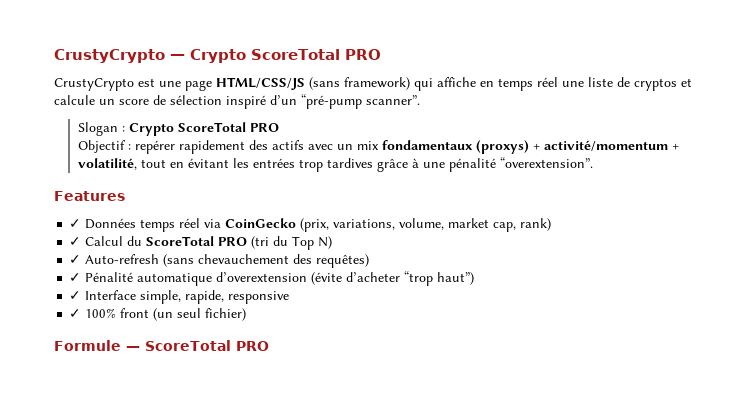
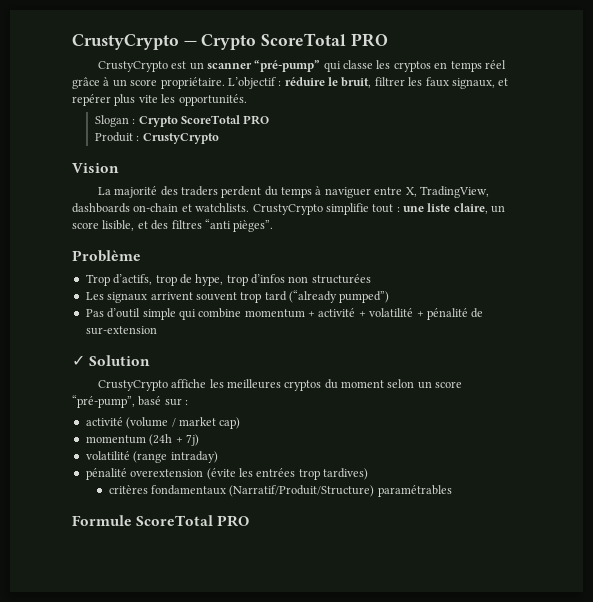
- CrustyCrypto est une page HTML/CSS/JS (sans framework) qui affiche en temps réel une liste de cryptos et calcule un score de sélection inspiré d’un “pré-pump scanner”.
+ CrustyCrypto est un scanner “pré-pump” qui classe les cryptos en temps réel grâce à un score propriétaire. L’objectif : réduire le bruit, filtrer les faux signaux, et repérer plus vite les opportunités.
- Objectif : repérer rapidement des actifs avec un mix fondamentaux (proxys) + activité/momentum + volatilité, tout en évitant les entrées trop tardives grâce à une pénalité “overextension”.
- Features
- ✓ Données temps réel via CoinGecko (prix, variations, volume, market cap, rank)
- ✓ Calcul du ScoreTotal PRO (tri du Top N)
- ✓ Auto-refresh (sans chevauchement des requêtes)
- ✓ Pénalité automatique d’overextension (évite d’acheter “trop haut”)
- ✓ Interface simple, rapide, responsive
- ✓ 100% front (un seul fichier)
- Formule — ScoreTotal PRO
+ Produit : CrustyCrypto
+ Vision
+ La majorité des traders perdent du temps à naviguer entre X, TradingView, dashboards on-chain et watchlists. CrustyCrypto simplifie tout : une liste claire, un score lisible, et des filtres “anti pièges”.
+ Problème
+ Trop d’actifs, trop de hype, trop d’infos non structurées
+ Les signaux arrivent souvent trop tard (“already pumped”)
+ Pas d’outil simple qui combine momentum + activité + volatilité + pénalité de sur-extension
+ ✓ Solution
+ CrustyCrypto affiche les meilleures cryptos du moment selon un score “pré-pump”, basé sur :
+ activité (volume / market cap)
+ momentum (24h + 7j)
+ volatilité (range intraday)
+ pénalité overextension (évite les entrées trop tardives)
+ critères fondamentaux (Narratif/Produit/Structure) paramétrables
+ Formule ScoreTotal PRO

